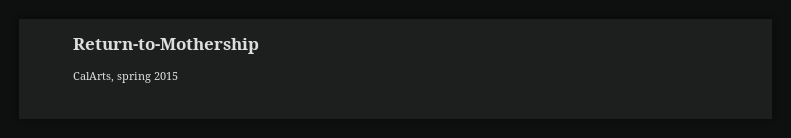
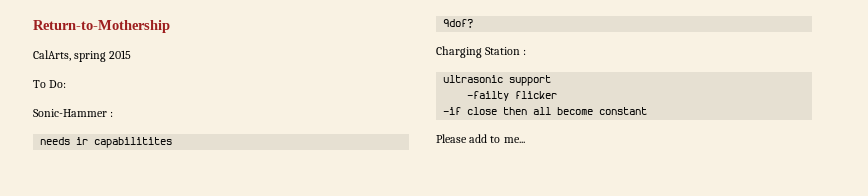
+ To Do:
+ Sonic-Hammer :
+ needs ir capabilitites
+ 9dof?
+ Charging Station :
+ ultrasonic support
+ -failty flicker
+ -if close then all become constant
+ Please add to me...

